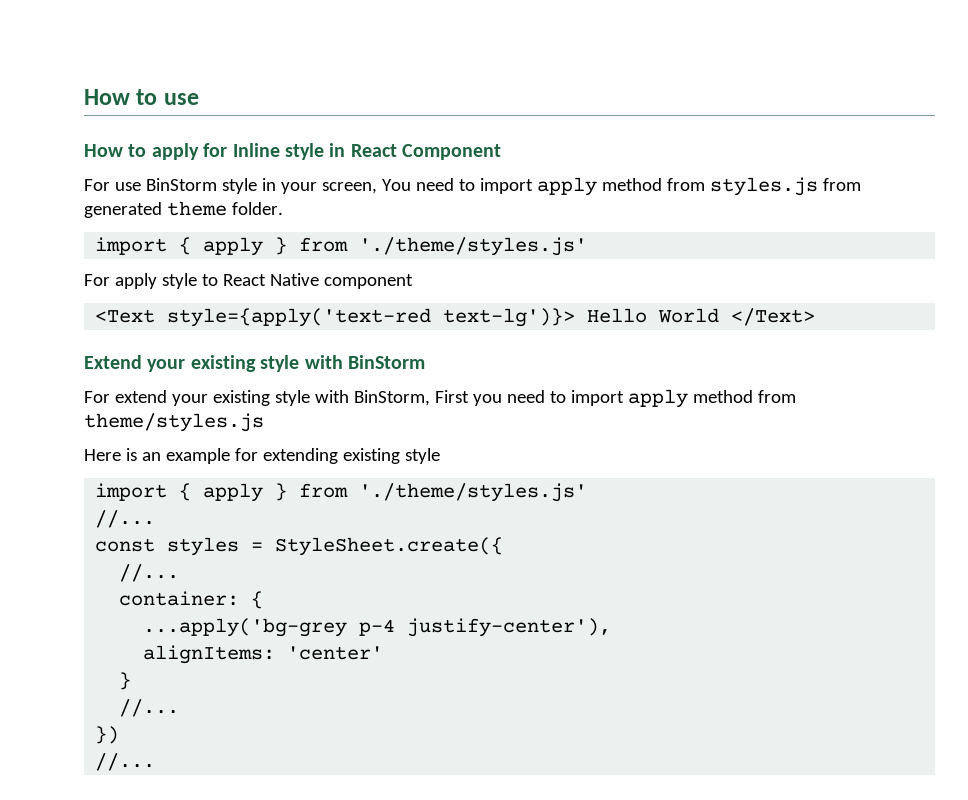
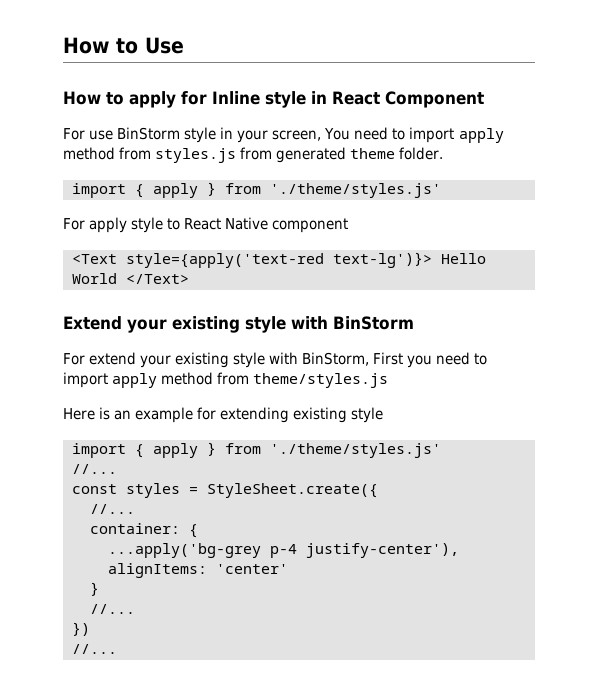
- How to use
+ How to Use

